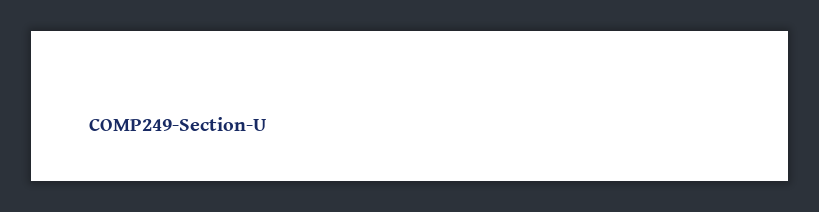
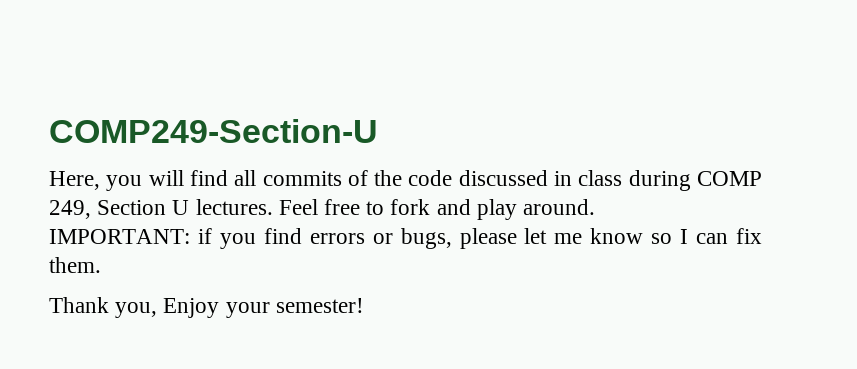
+ Here, you will find all commits of the code discussed in class during COMP 249, Section U lectures. Feel free to fork and play around.
+ IMPORTANT: if you find errors or bugs, please let me know so I can fix them.
+ Thank you, Enjoy your semester!

